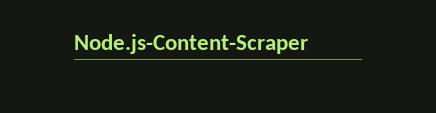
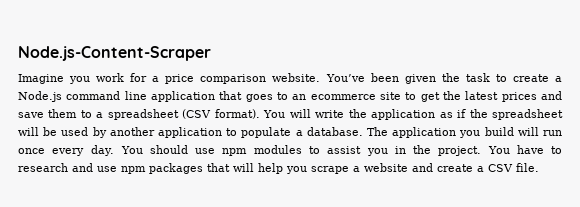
+ Imagine you work for a price comparison website. You’ve been given the task to create a Node.js command line application that goes to an ecommerce site to get the latest prices and save them to a spreadsheet (CSV format). You will write the application as if the spreadsheet will be used by another application to populate a database. The application you build will run once every day. You should use npm modules to assist you in the project. You have to research and use npm packages that will help you scrape a website and create a CSV file.

